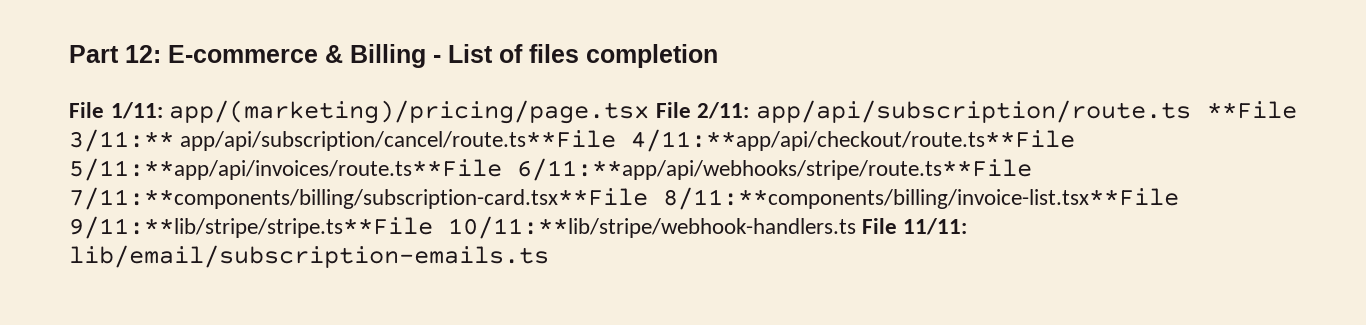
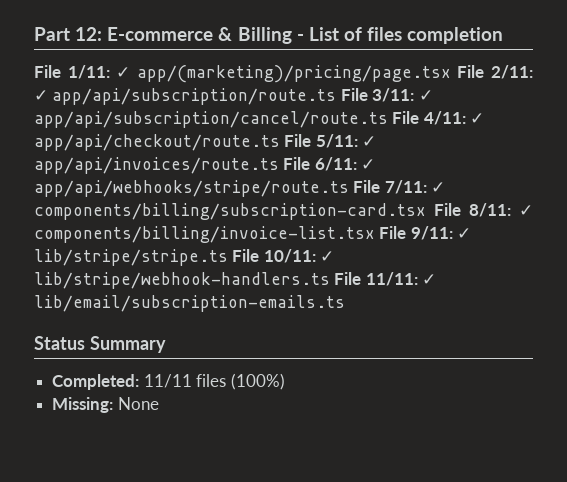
- File 1/11: app/(marketing)/pricing/page.tsx File 2/11: app/api/subscription/route.ts **File 3/11:** app/api/subscription/cancel/route.ts**File 4/11:**app/api/checkout/route.ts**File 5/11:**app/api/invoices/route.ts**File 6/11:**app/api/webhooks/stripe/route.ts**File 7/11:**components/billing/subscription-card.tsx**File 8/11:**components/billing/invoice-list.tsx**File 9/11:**lib/stripe/stripe.ts**File 10/11:**lib/stripe/webhook-handlers.ts File 11/11: lib/email/subscription-emails.ts
+ File 1/11: ✓ app/(marketing)/pricing/page.tsx File 2/11: ✓ app/api/subscription/route.ts File 3/11: ✓ app/api/subscription/cancel/route.ts File 4/11: ✓ app/api/checkout/route.ts File 5/11: ✓ app/api/invoices/route.ts File 6/11: ✓ app/api/webhooks/stripe/route.ts File 7/11: ✓ components/billing/subscription-card.tsx File 8/11: ✓ components/billing/invoice-list.tsx File 9/11: ✓ lib/stripe/stripe.ts File 10/11: ✓ lib/stripe/webhook-handlers.ts File 11/11: ✓ lib/email/subscription-emails.ts
+ Status Summary
+ Completed: 11/11 files (100%)
+ Missing: None

